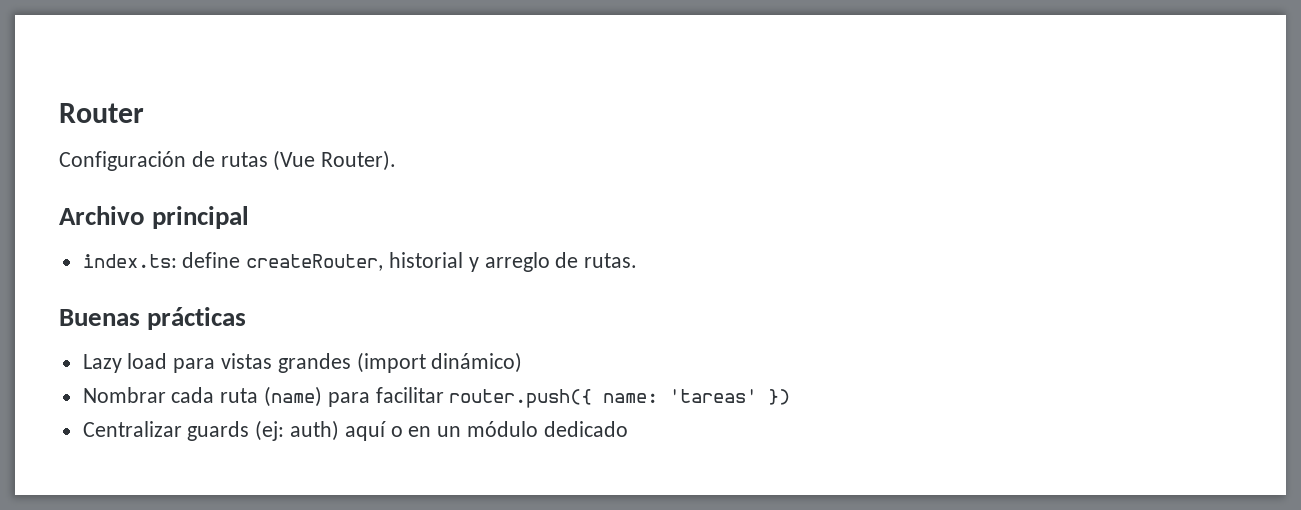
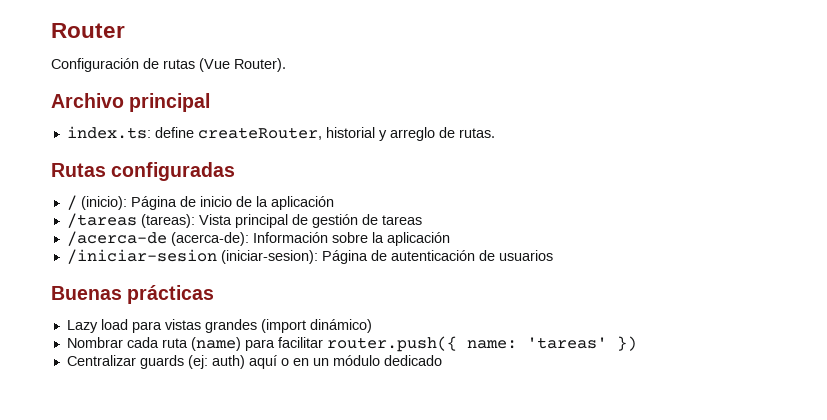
+ Rutas configuradas
+ / (inicio): Página de inicio de la aplicación
+ /tareas (tareas): Vista principal de gestión de tareas
+ /acerca-de (acerca-de): Información sobre la aplicación
+ /iniciar-sesion (iniciar-sesion): Página de autenticación de usuarios

